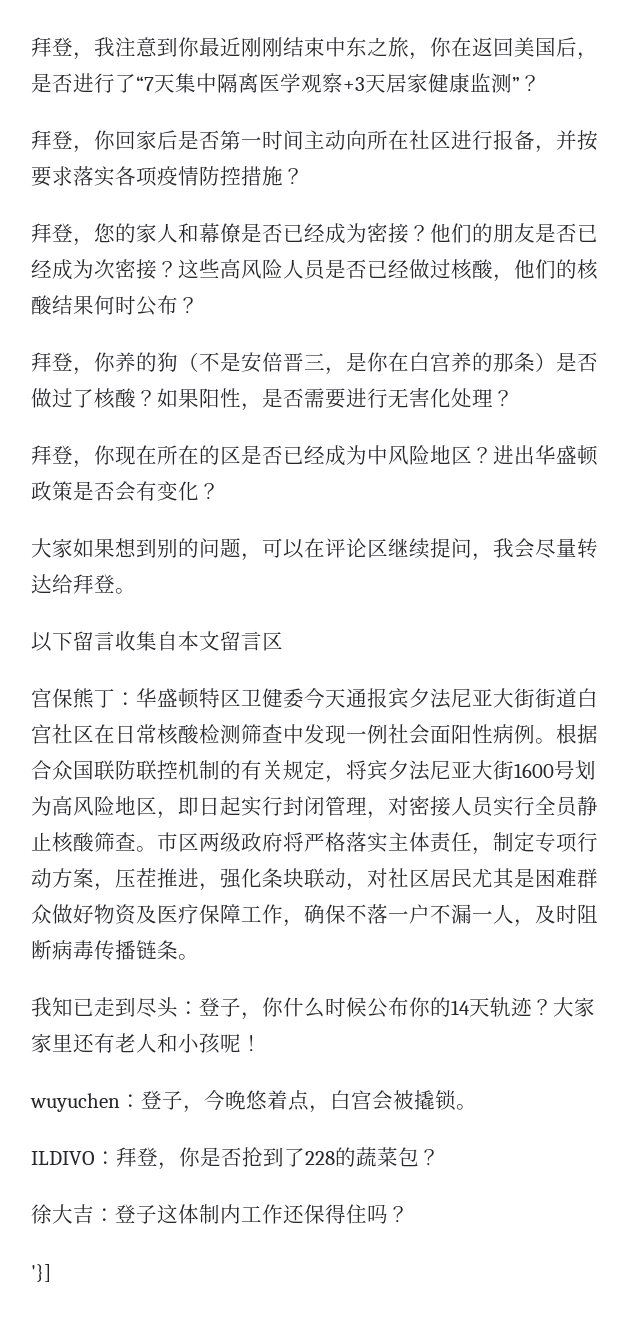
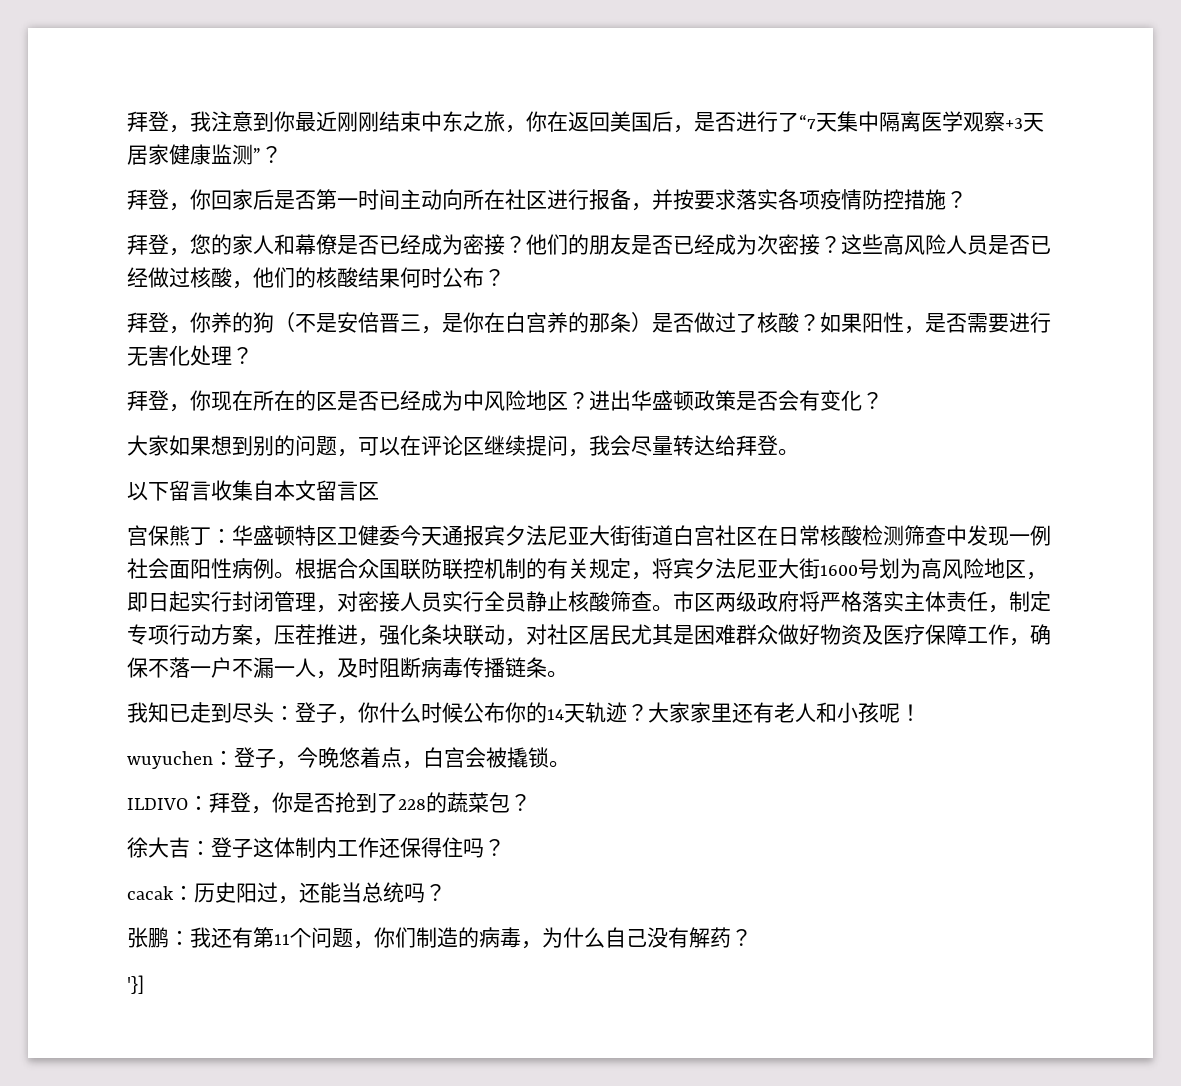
+ cacak：历史阳过，还能当总统吗？
+ 张鹏：我还有第11个问题，你们制造的病毒，为什么自己没有解药？

